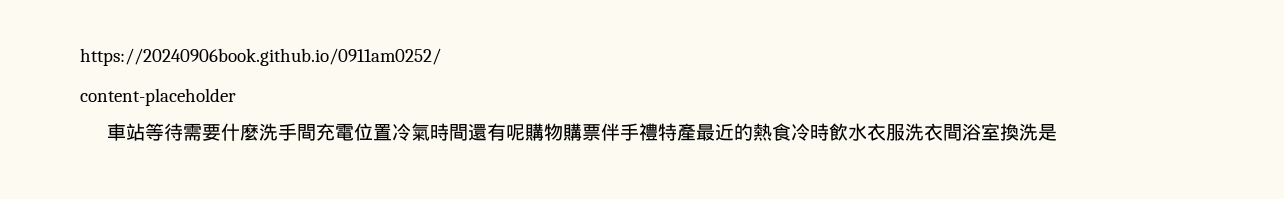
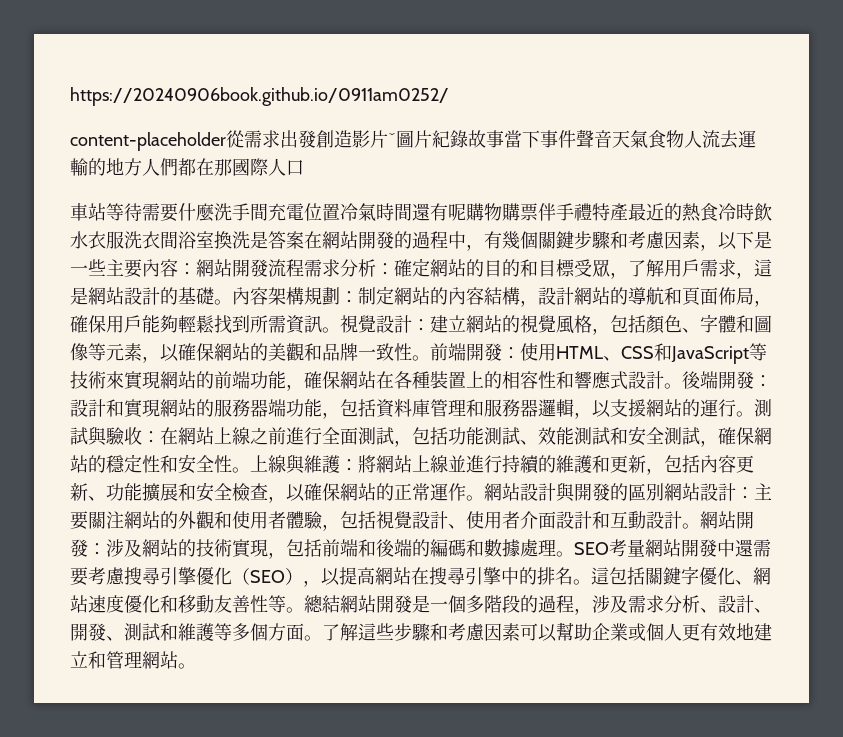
- content-placeholder
+ content-placeholder從需求出發創造影片ˇ圖片紀錄故事當下事件聲音天氣食物人流去運輸的地方人們都在那國際人口
- 車站等待需要什麼洗手間充電位置冷氣時間還有呢購物購票伴手禮特產最近的熱食冷時飲水衣服洗衣間浴室換洗是
+ 車站等待需要什麼洗手間充電位置冷氣時間還有呢購物購票伴手禮特產最近的熱食冷時飲水衣服洗衣間浴室換洗是答案在網站開發的過程中，有幾個關鍵步驟和考慮因素，以下是一些主要內容：網站開發流程需求分析：確定網站的目的和目標受眾，了解用戶需求，這是網站設計的基礎。內容架構規劃：制定網站的內容結構，設計網站的導航和頁面佈局，確保用戶能夠輕鬆找到所需資訊。視覺設計：建立網站的視覺風格，包括顏色、字體和圖像等元素，以確保網站的美觀和品牌一致性。前端開發：使用HTML、CSS和JavaScript等技術來實現網站的前端功能，確保網站在各種裝置上的相容性和響應式設計。後端開發：設計和實現網站的服務器端功能，包括資料庫管理和服務器邏輯，以支援網站的運行。測試與驗收：在網站上線之前進行全面測試，包括功能測試、效能測試和安全測試，確保網站的穩定性和安全性。上線與維護：將網站上線並進行持續的維護和更新，包括內容更新、功能擴展和安全檢查，以確保網站的正常運作。網站設計與開發的區別網站設計：主要關注網站的外觀和使用者體驗，包括視覺設計、使用者介面設計和互動設計。網站開發：涉及網站的技術實現，包括前端和後端的編碼和數據處理。SEO考量網站開發中還需要考慮搜尋引擎優化（SEO），以提高網站在搜尋引擎中的排名。這包括關鍵字優化、網站速度優化和移動友善性等。總結網站開發是一個多階段的過程，涉及需求分析、設計、開發、測試和維護等多個方面。了解這些步驟和考慮因素可以幫助企業或個人更有效地建立和管理網站。

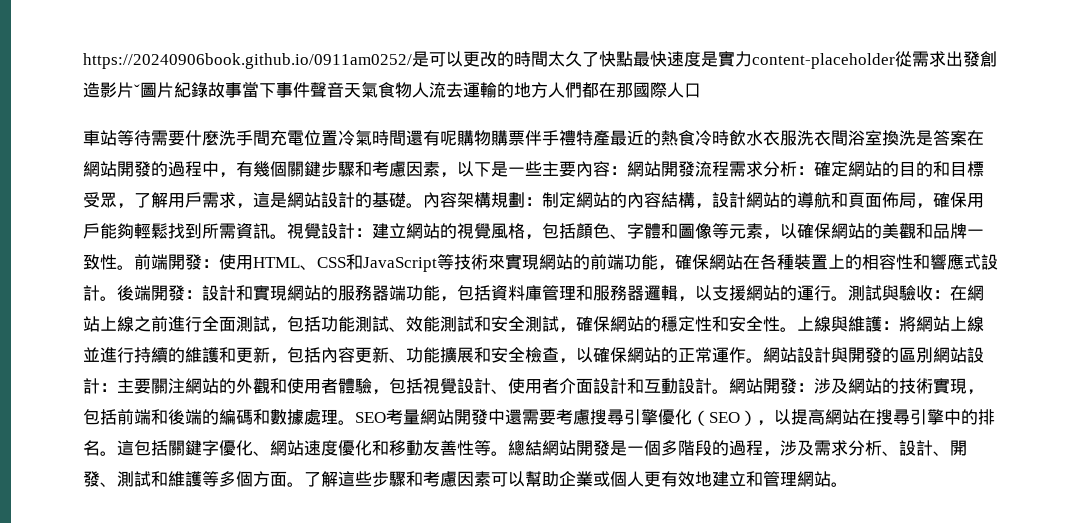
- https://20240906book.github.io/0911am0252/
- content-placeholder從需求出發創造影片ˇ圖片紀錄故事當下事件聲音天氣食物人流去運輸的地方人們都在那國際人口
+ https://20240906book.github.io/0911am0252/是可以更改的時間太久了快點最快速度是實力content-placeholder從需求出發創造影片ˇ圖片紀錄故事當下事件聲音天氣食物人流去運輸的地方人們都在那國際人口

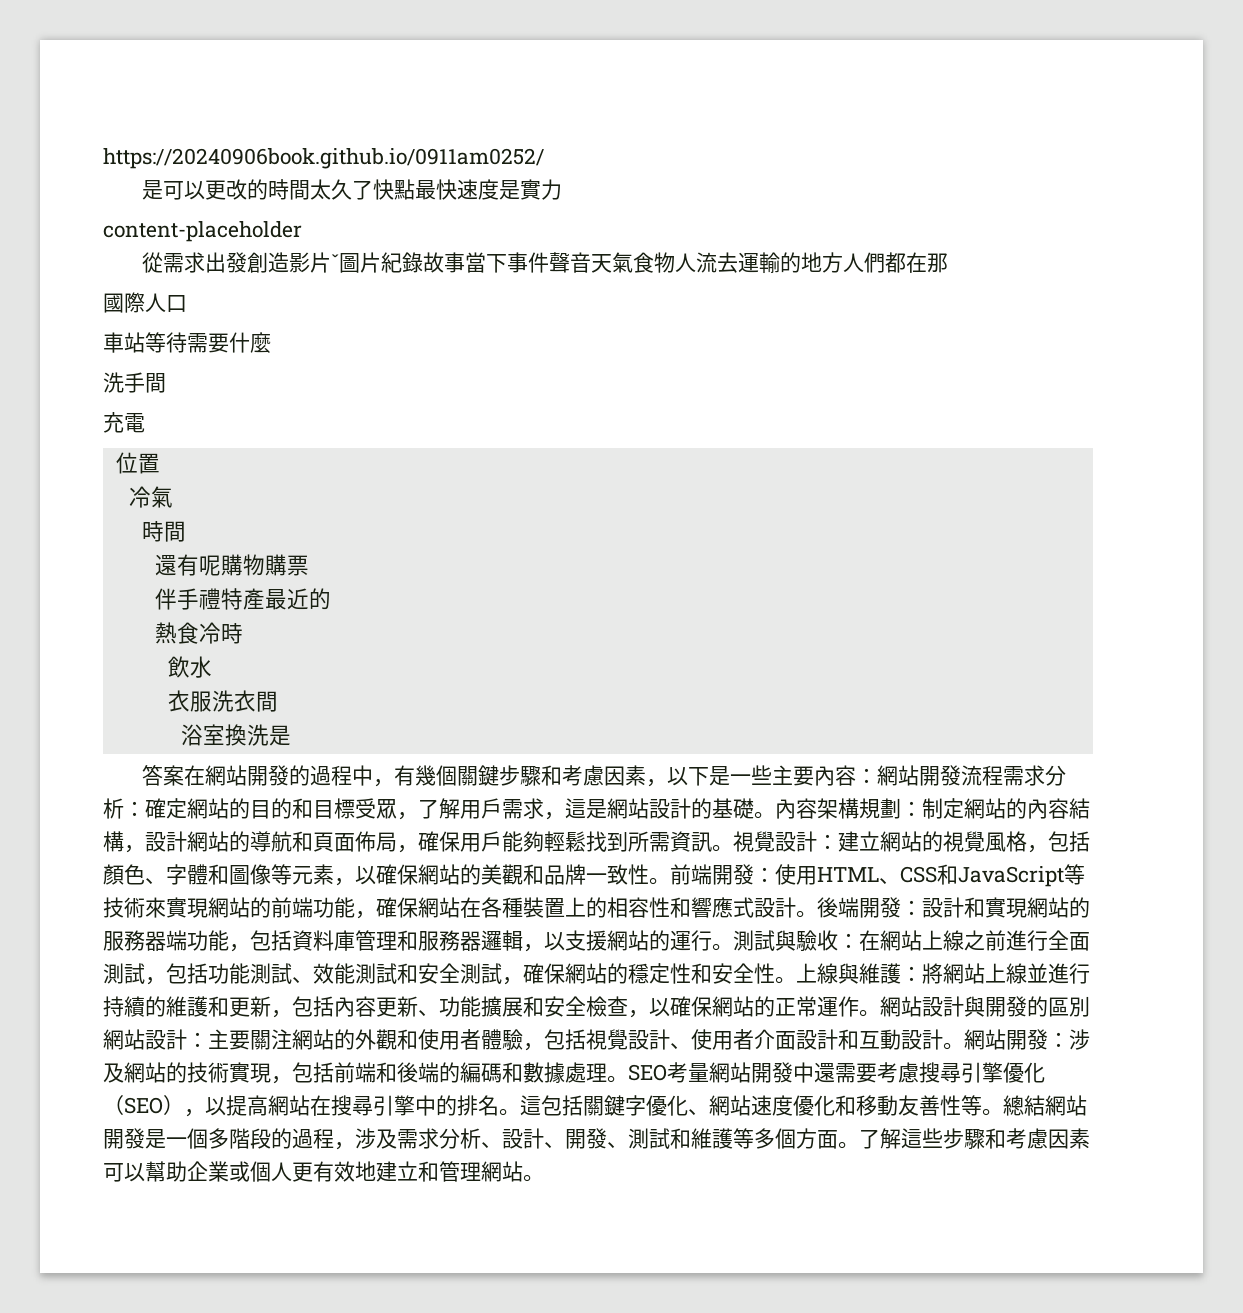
- https://20240906book.github.io/0911am0252/是可以更改的時間太久了快點最快速度是實力content-placeholder從需求出發創造影片ˇ圖片紀錄故事當下事件聲音天氣食物人流去運輸的地方人們都在那國際人口
+ https://20240906book.github.io/0911am0252/
+ 是可以更改的時間太久了快點最快速度是實力
+ content-placeholder
+ 從需求出發創造影片ˇ圖片紀錄故事當下事件聲音天氣食物人流去運輸的地方人們都在那
+ 國際人口
- 車站等待需要什麼洗手間充電位置冷氣時間還有呢購物購票伴手禮特產最近的熱食冷時飲水衣服洗衣間浴室換洗是答案在網站開發的過程中，有幾個關鍵步驟和考慮因素，以下是一些主要內容：
+ 車站等待需要什麼
+ 洗手間
+ 充電
+ 位置
+ 冷氣
+ 時間
+ 還有呢購物購票
+ 伴手禮特產最近的
+ 熱食冷時
+ 飲水
+ 衣服洗衣間
+ 浴室換洗是
+ 答案在網站開發的過程中，有幾個關鍵步驟和考慮因素，以下是一些主要內容：

